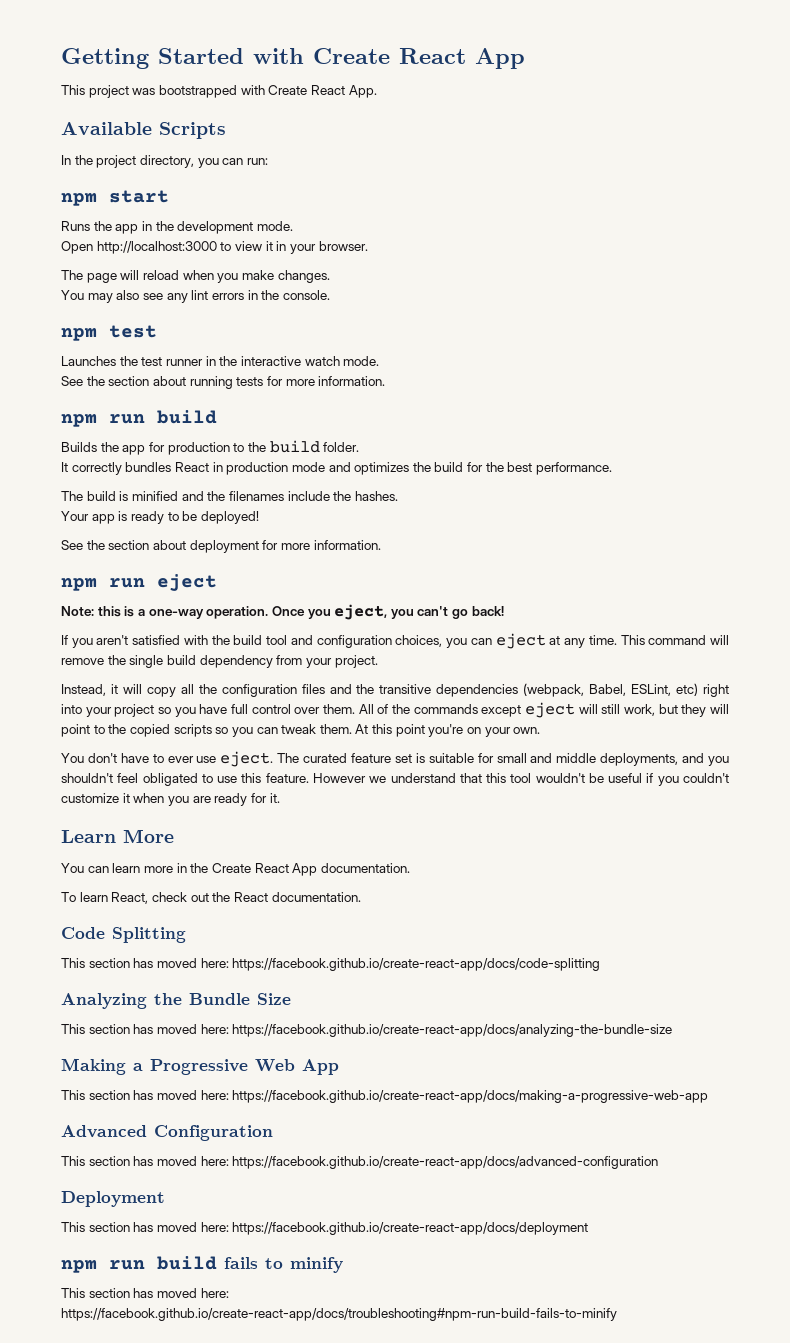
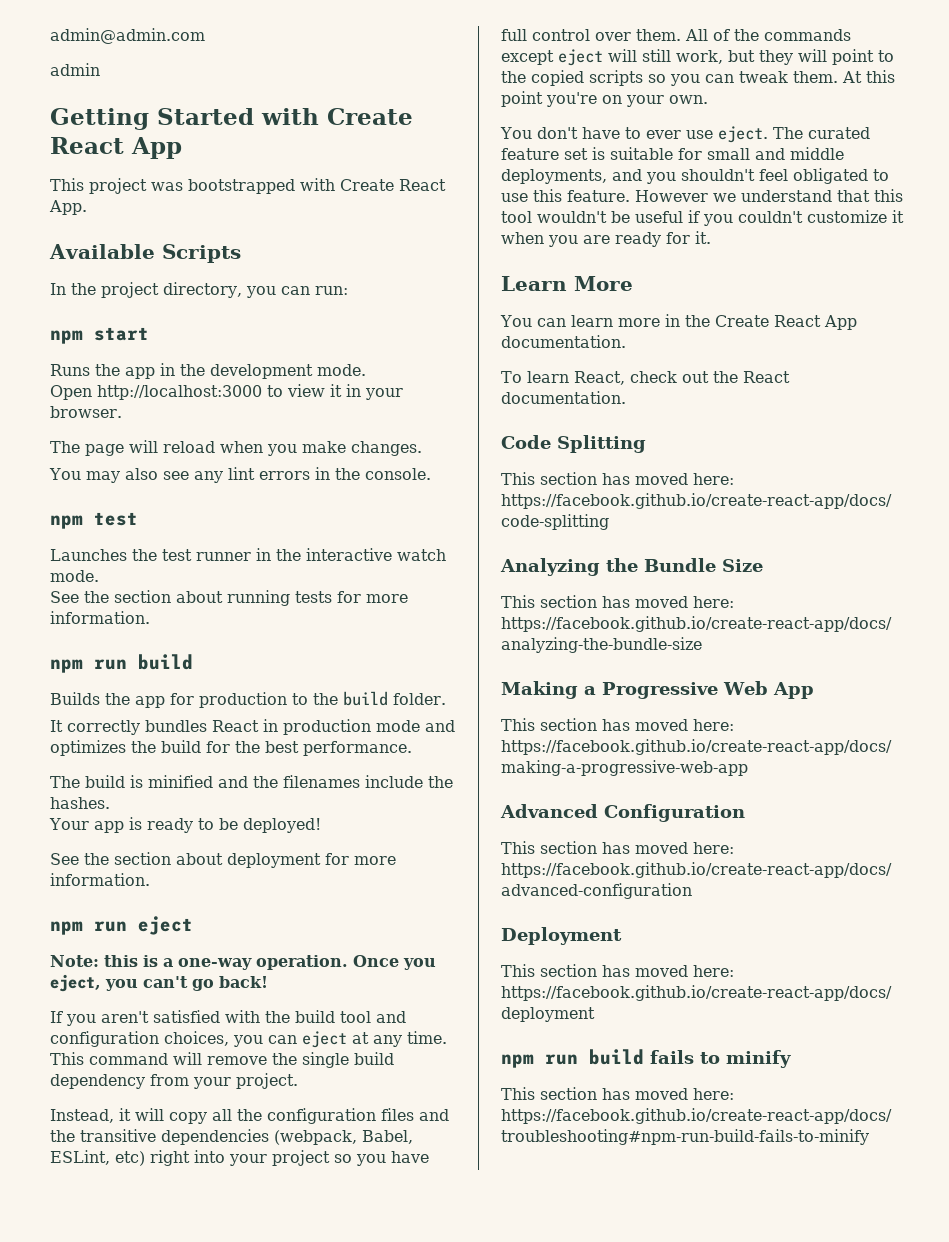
+ admin@admin.com
+ admin

